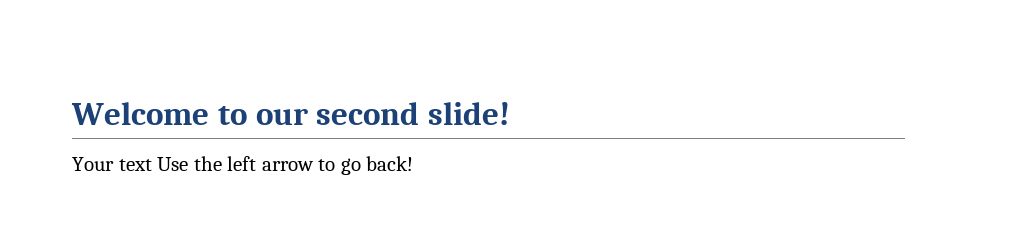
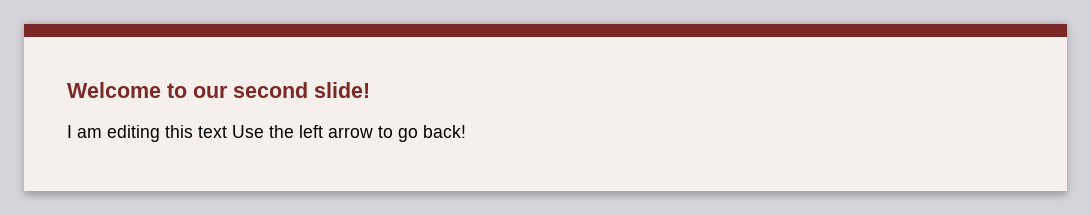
- Your text Use the left arrow to go back!
+ I am editing this text Use the left arrow to go back!

